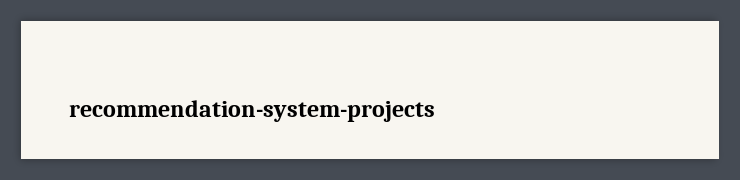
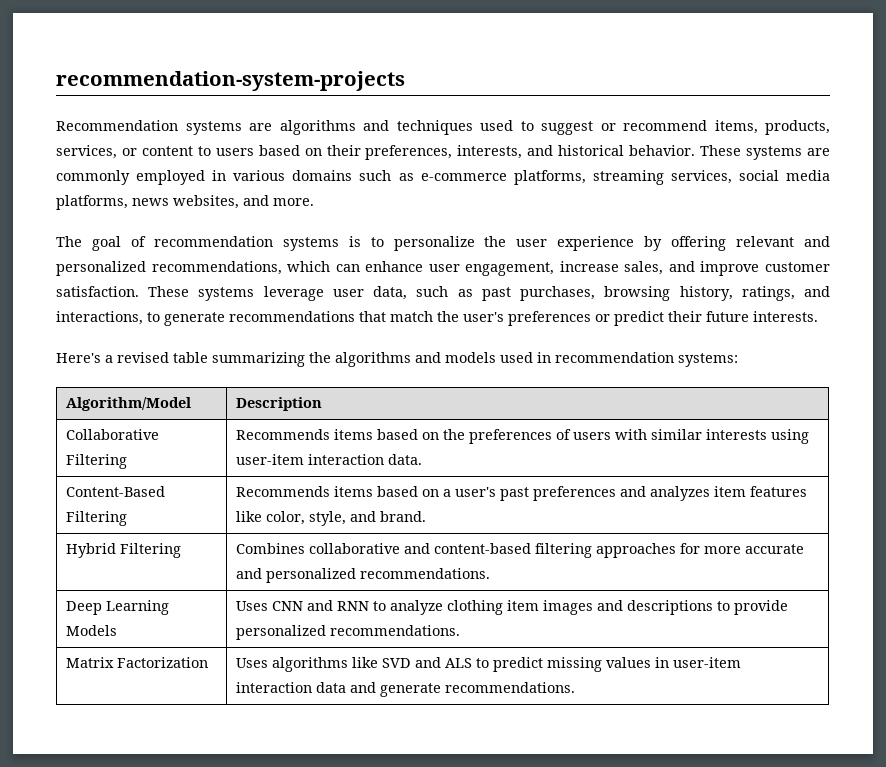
+ Recommendation systems are algorithms and techniques used to suggest or recommend items, products, services, or content to users based on their preferences, interests, and historical behavior. These systems are commonly employed in various domains such as e-commerce platforms, streaming services, social media platforms, news websites, and more.
+ The goal of recommendation systems is to personalize the user experience by offering relevant and personalized recommendations, which can enhance user engagement, increase sales, and improve customer satisfaction. These systems leverage user data, such as past purchases, browsing history, ratings, and interactions, to generate recommendations that match the user's preferences or predict their future interests.
+ Here's a revised table summarizing the algorithms and models used in recommendation systems:
+ Algorithm/Model | Description
+ Collaborative Filtering | Recommends items based on the preferences of users with similar interests using user-item interaction data.
+ Content-Based Filtering | Recommends items based on a user's past preferences and analyzes item features like color, style, and brand.
+ Hybrid Filtering | Combines collaborative and content-based filtering approaches for more accurate and personalized recommendations.
+ Deep Learning Models | Uses CNN and RNN to analyze clothing item images and descriptions to provide personalized recommendations.
+ Matrix Factorization | Uses algorithms like SVD and ALS to predict missing values in user-item interaction data and generate recommendations.

